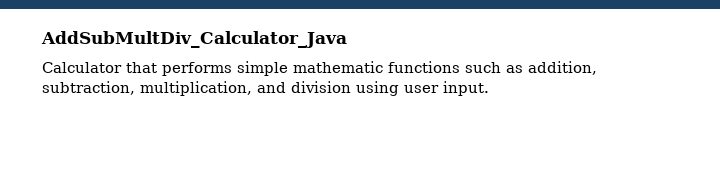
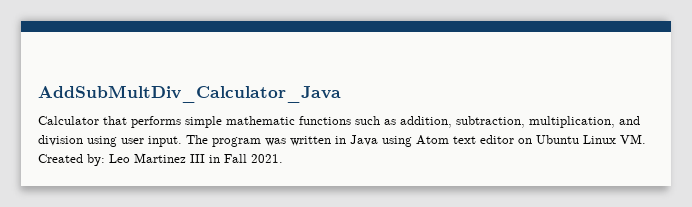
+ The program was written in Java using Atom text editor on Ubuntu Linux VM. Created by: Leo Martinez III in Fall 2021.

